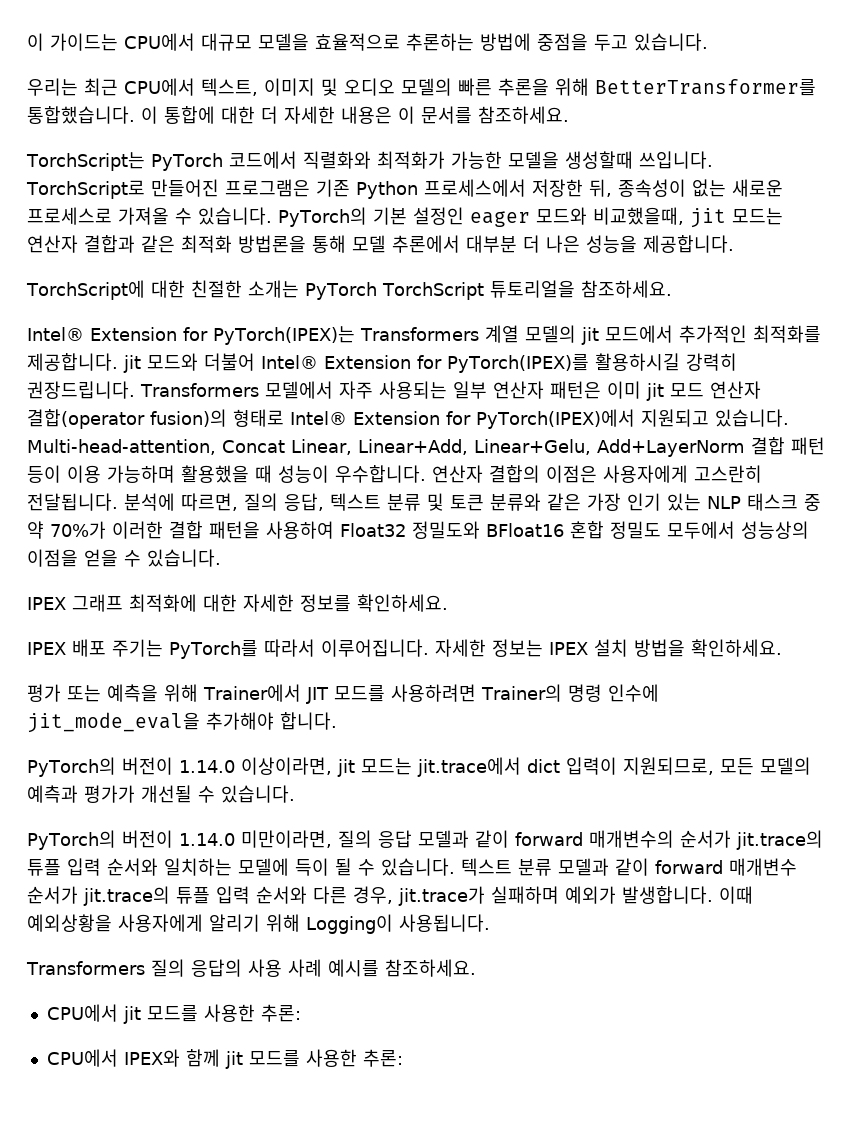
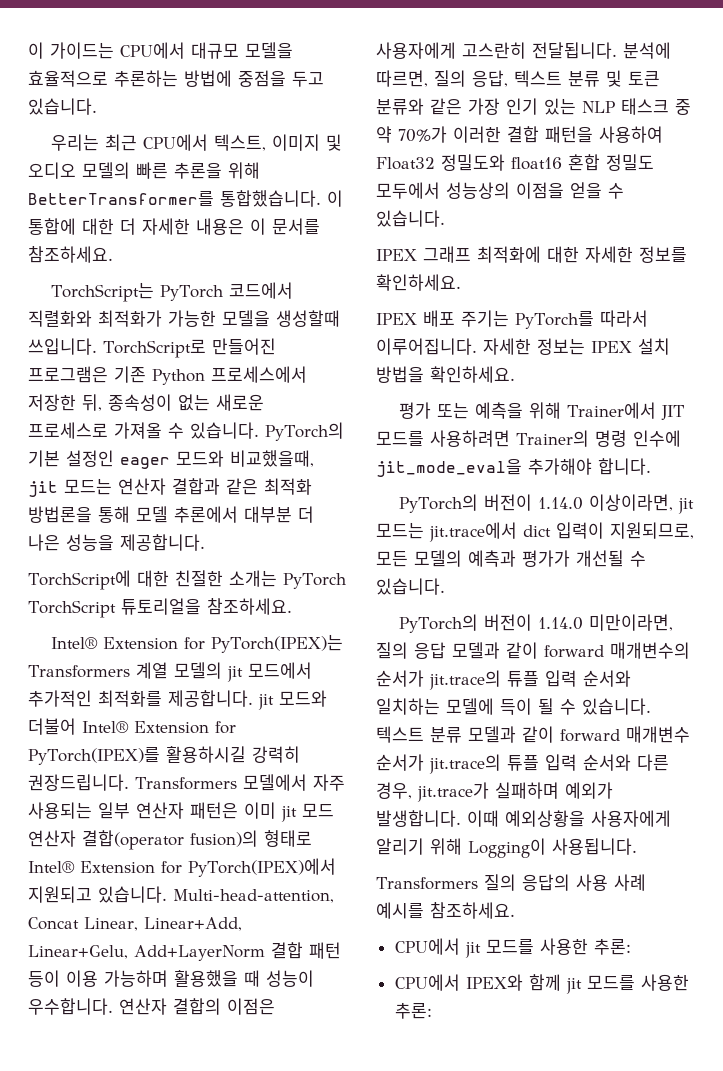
- 분석에 따르면, 질의 응답, 텍스트 분류 및 토큰 분류와 같은 가장 인기 있는 NLP 태스크 중 약 70%가 이러한 결합 패턴을 사용하여 Float32 정밀도와 BFloat16 혼합 정밀도 모두에서 성능상의 이점을 얻을 수 있습니다.
+ 분석에 따르면, 질의 응답, 텍스트 분류 및 토큰 분류와 같은 가장 인기 있는 NLP 태스크 중 약 70%가 이러한 결합 패턴을 사용하여 Float32 정밀도와 float16 혼합 정밀도 모두에서 성능상의 이점을 얻을 수 있습니다.

